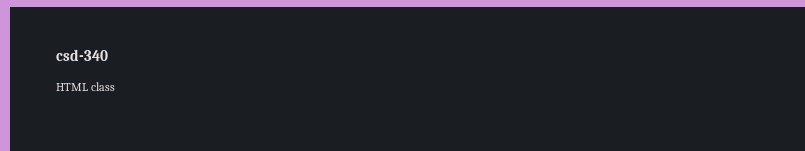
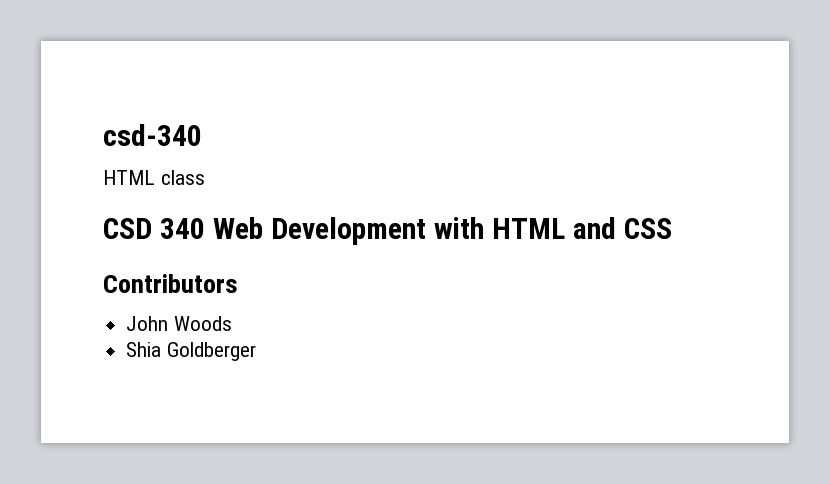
+ CSD 340 Web Development with HTML and CSS
+ Contributors
+ John Woods
+ Shia Goldberger

